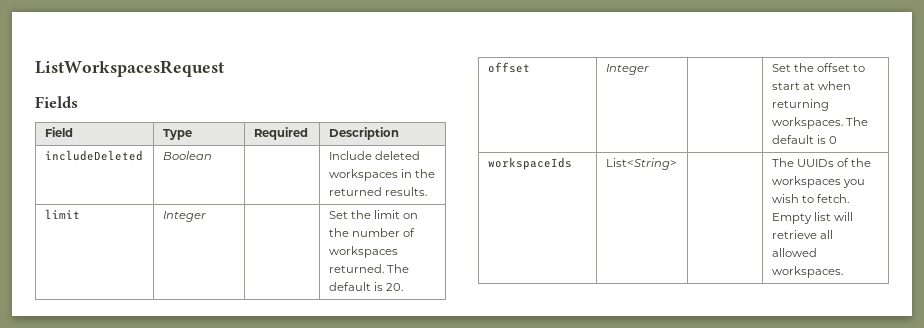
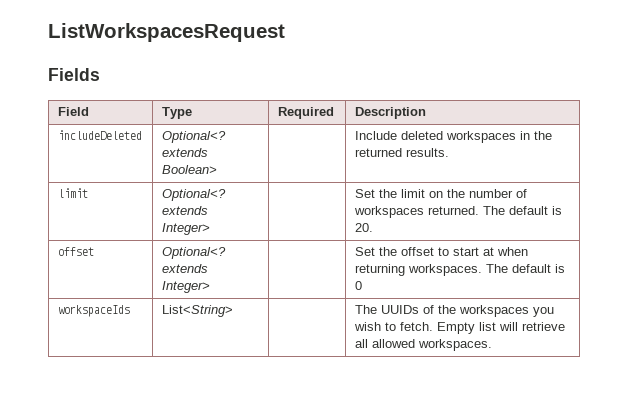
- includeDeleted | Boolean | | Include deleted workspaces in the returned results.
+ includeDeleted | Optional<? extends Boolean> | | Include deleted workspaces in the returned results.
- limit | Integer | | Set the limit on the number of workspaces returned. The default is 20.
+ limit | Optional<? extends Integer> | | Set the limit on the number of workspaces returned. The default is 20.
- offset | Integer | | Set the offset to start at when returning workspaces. The default is 0
+ offset | Optional<? extends Integer> | | Set the offset to start at when returning workspaces. The default is 0

